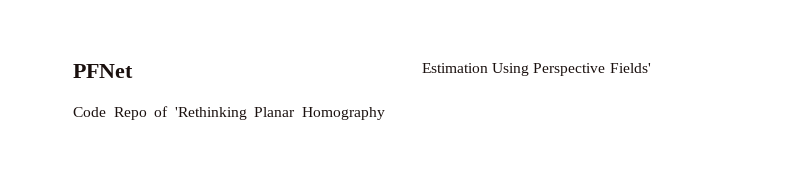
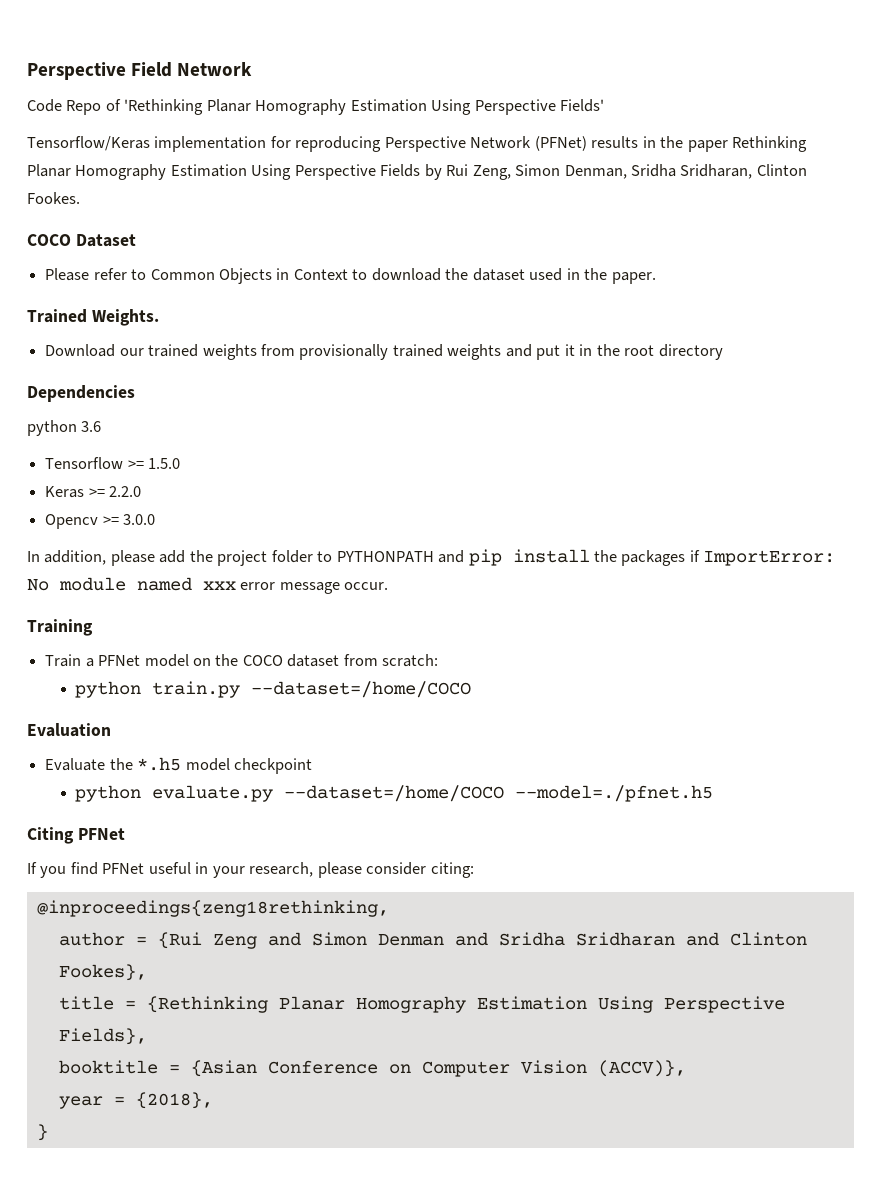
- PFNet
+ Perspective Field Network
+ Tensorflow/Keras implementation for reproducing Perspective Network (PFNet) results in the paper Rethinking Planar Homography Estimation Using Perspective Fields by Rui Zeng, Simon Denman, Sridha Sridharan, Clinton Fookes.
+ COCO Dataset
+ Please refer to Common Objects in Context to download the dataset used in the paper.
+ Trained Weights.
+ Download our trained weights from provisionally trained weights and put it in the root directory
+ Dependencies
+ python 3.6
+ Tensorflow >= 1.5.0
+ Keras >= 2.2.0
+ Opencv >= 3.0.0
+ In addition, please add the project folder to PYTHONPATH and pip install the packages if ImportError: No module named xxx error message occur.
+ Training
+ Train a PFNet model on the COCO dataset from scratch:
+ python train.py --dataset=/home/COCO
+ Evaluation
+ Evaluate the *.h5 model checkpoint
+ python evaluate.py --dataset=/home/COCO --model=./pfnet.h5
+ Citing PFNet
+ If you find PFNet useful in your research, please consider citing:
+ @inproceedings{zeng18rethinking,
+ author = {Rui Zeng and Simon Denman and Sridha Sridharan and Clinton Fookes},
+ title = {Rethinking Planar Homography Estimation Using Perspective Fields},
+ booktitle = {Asian Conference on Computer Vision (ACCV)},
+ year = {2018},
+ }

